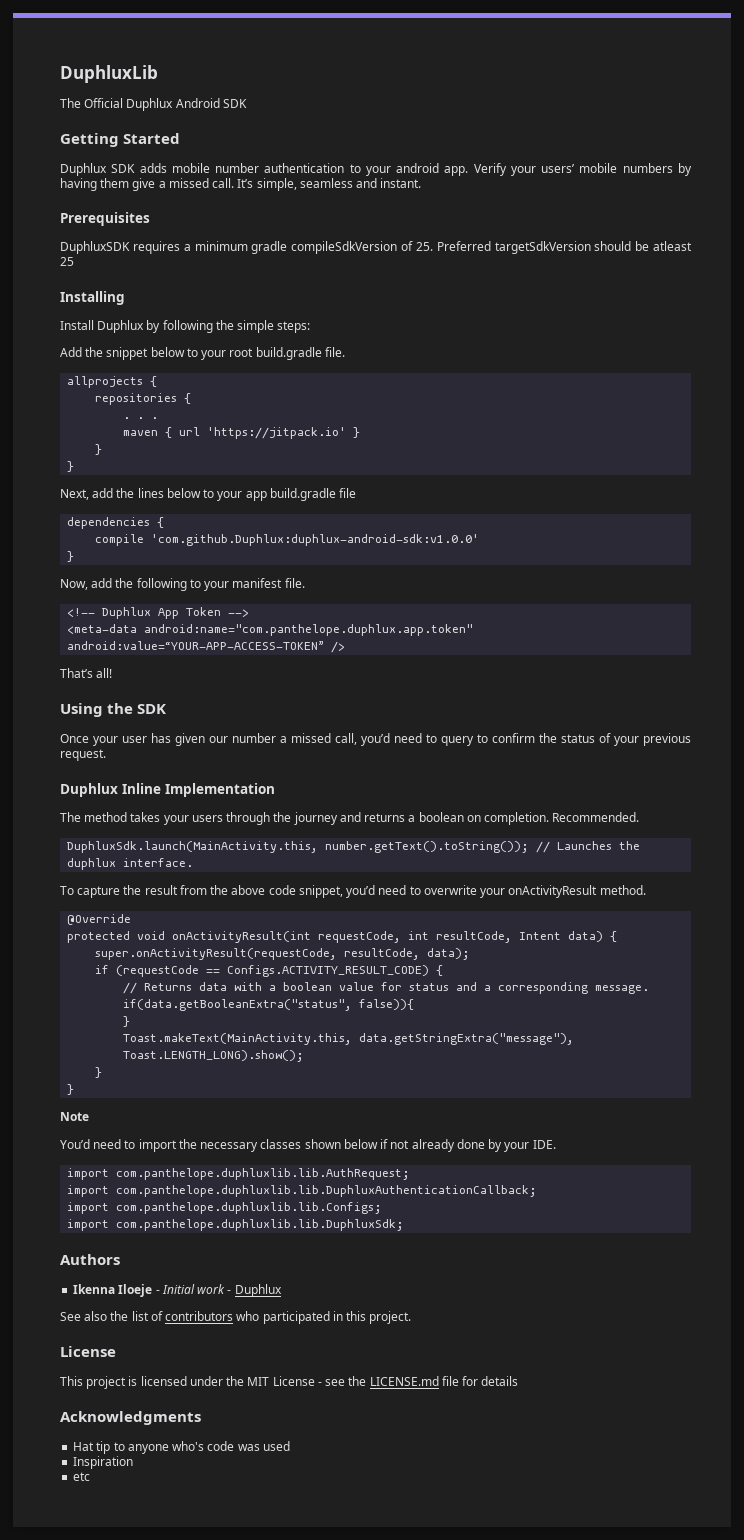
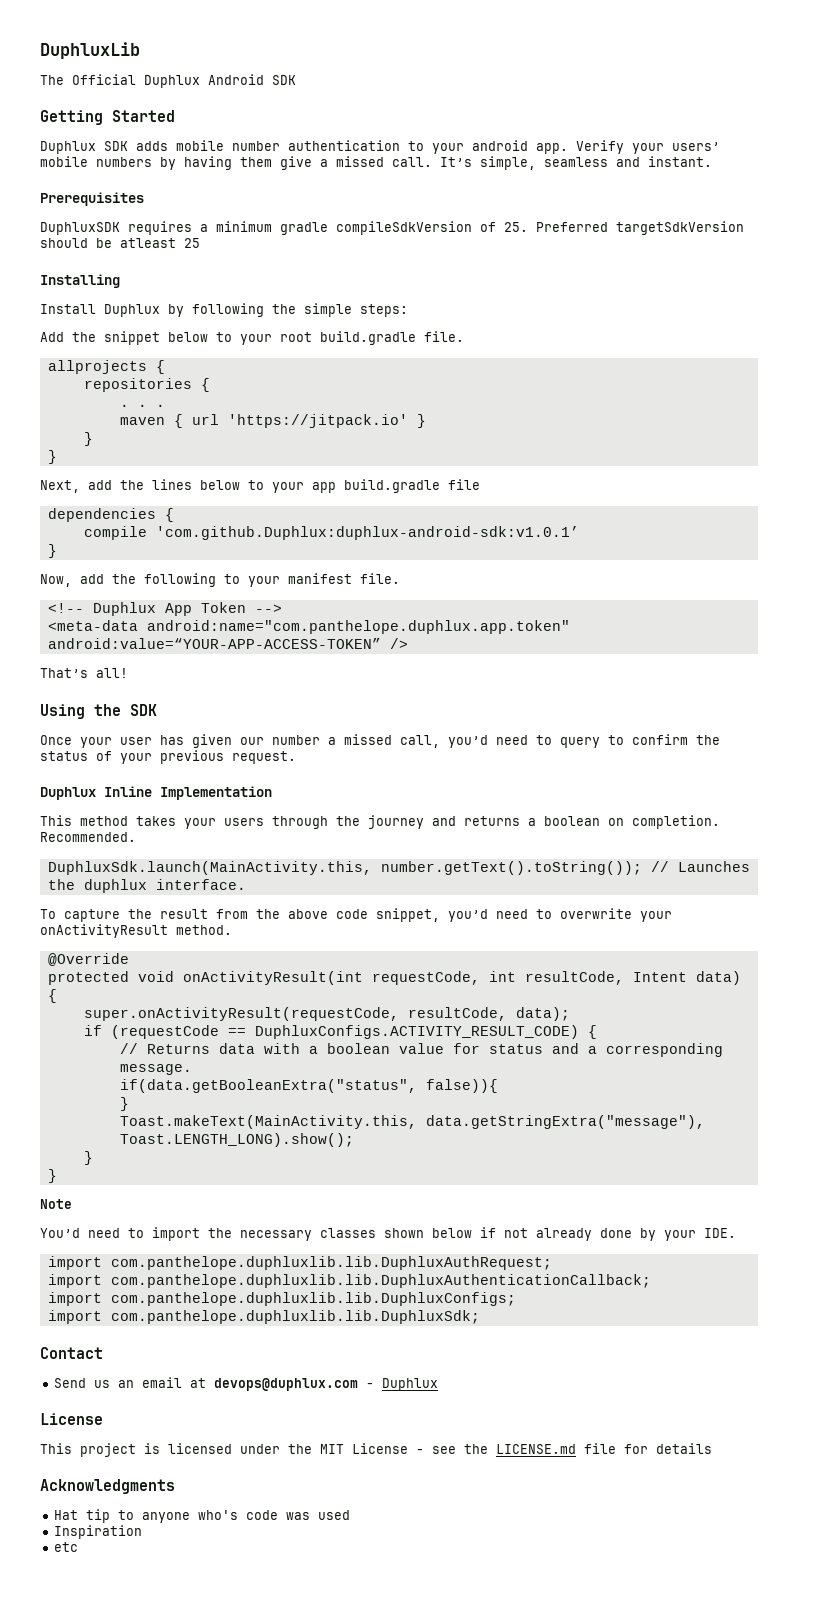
- compile 'com.github.Duphlux:duphlux-android-sdk:v1.0.0'
+ compile 'com.github.Duphlux:duphlux-android-sdk:v1.0.1’
- The method takes your users through the journey and returns a boolean on completion.
+ This method takes your users through the journey and returns a boolean on completion.
- if (requestCode == Configs.ACTIVITY_RESULT_CODE) {
+ if (requestCode == DuphluxConfigs.ACTIVITY_RESULT_CODE) {
- import com.panthelope.duphluxlib.lib.AuthRequest;
+ import com.panthelope.duphluxlib.lib.DuphluxAuthRequest;
- import com.panthelope.duphluxlib.lib.Configs;
+ import com.panthelope.duphluxlib.lib.DuphluxConfigs;
- Authors
- Ikenna Iloeje - Initial work - Duphlux
- See also the list of contributors who participated in this project.
+ Contact
+ Send us an email at devops@duphlux.com - Duphlux

